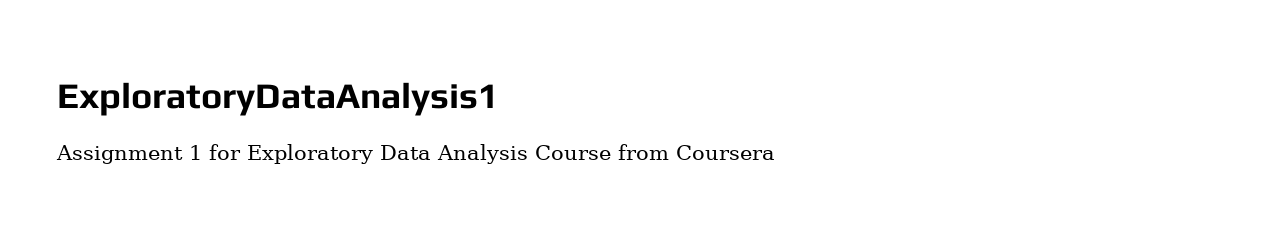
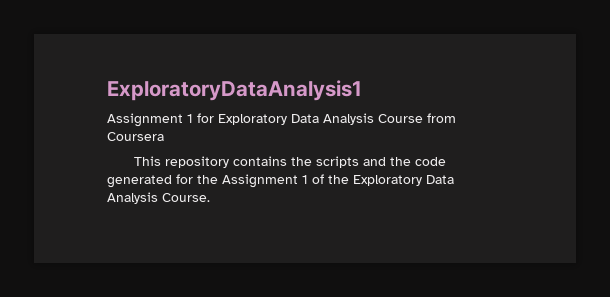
+ This repository contains the scripts and the code generated for the Assignment 1 of the Exploratory Data Analysis Course.

